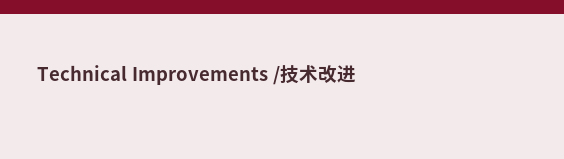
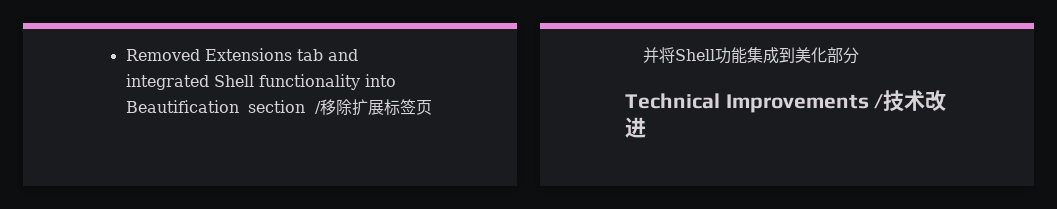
+ Removed Extensions tab and integrated Shell functionality into Beautification section /移除扩展标签页并将Shell功能集成到美化部分

